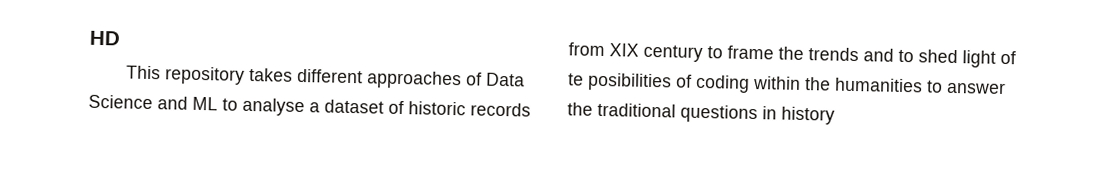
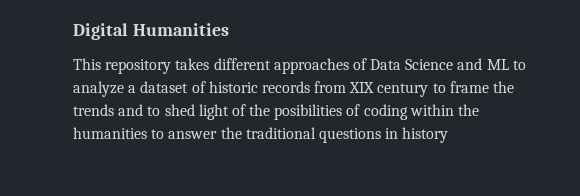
- HD
+ Digital Humanities
- This repository takes different approaches of Data Science and ML to analyse a dataset of historic records from XIX century to frame the trends and to shed light of te posibilities of coding within the humanities to answer the traditional questions in history
+ This repository takes different approaches of Data Science and ML to analyze a dataset of historic records from XIX century to frame the trends and to shed light of the posibilities of coding within the humanities to answer the traditional questions in history

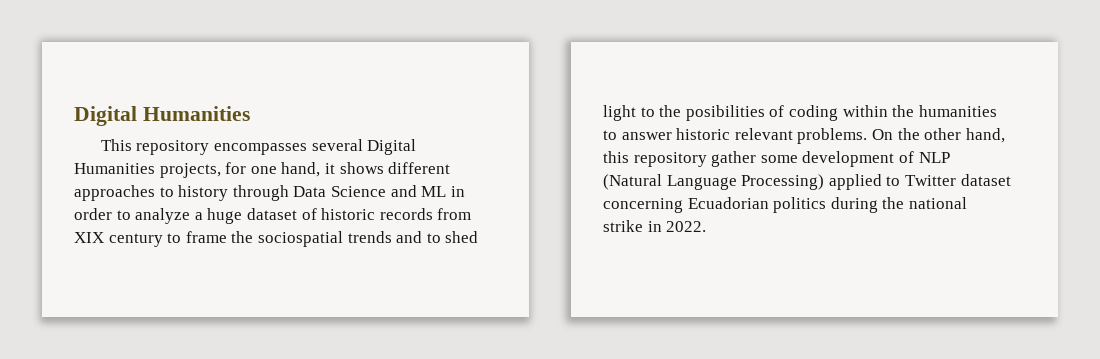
- This repository takes different approaches of Data Science and ML to analyze a dataset of historic records from XIX century to frame the trends and to shed light of the posibilities of coding within the humanities to answer the traditional questions in history
+ This repository encompasses several Digital Humanities projects, for one hand, it shows different approaches to history through Data Science and ML in order to analyze a huge dataset of historic records from XIX century to frame the sociospatial trends and to shed light to the posibilities of coding within the humanities to answer historic relevant problems. On the other hand, this repository gather some development of NLP (Natural Language Processing) applied to Twitter dataset concerning Ecuadorian politics during the national strike in 2022.

